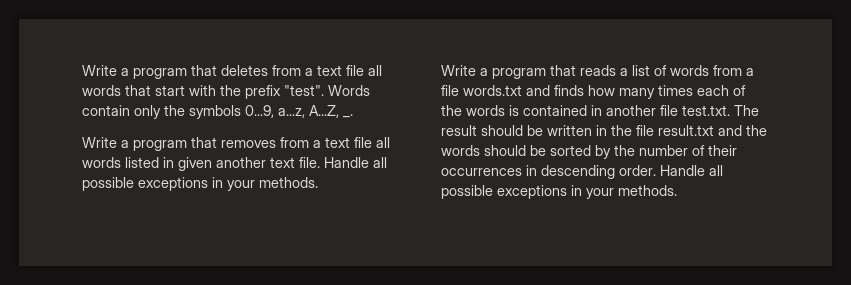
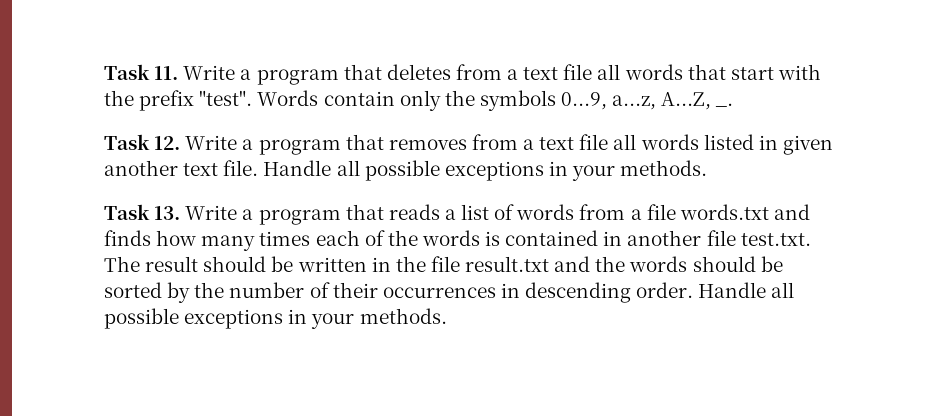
- Write a program that deletes from a text file all words that start with the prefix "test".
+ Task 11. Write a program that deletes from a text file all words that start with the prefix "test".
- Write a program that removes from a text file all words listed in given another text file.
+ Task 12. Write a program that removes from a text file all words listed in given another text file.
- Write a program that reads a list of words from a file words.txt and finds how many times each of the words is contained in another file test.txt. The result should be written in the file result.txt and the words should be sorted by the number of their occurrences in descending order.
+ Task 13. Write a program that reads a list of words from a file words.txt and finds how many times each of the words is contained in another file test.txt. The result should be written in the file result.txt and the words should be sorted by the number of their occurrences in descending order.

